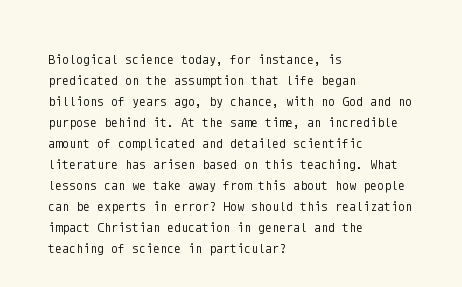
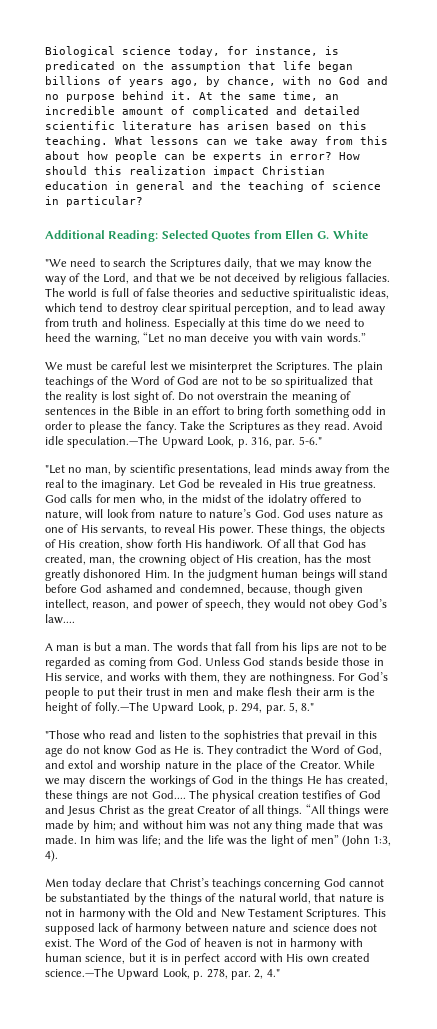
+ Additional Reading: Selected Quotes from Ellen G. White
+ "We need to search the Scriptures daily, that we may know the way of the Lord, and that we be not deceived by religious fallacies. The world is full of false theories and seductive spiritualistic ideas, which tend to destroy clear spiritual perception, and to lead away from truth and holiness. Especially at this time do we need to heed the warning, “Let no man deceive you with vain words.”
+ We must be careful lest we misinterpret the Scriptures. The plain teachings of the Word of God are not to be so spiritualized that the reality is lost sight of. Do not overstrain the meaning of sentences in the Bible in an effort to bring forth something odd in order to please the fancy. Take the Scriptures as they read. Avoid idle speculation.—The Upward Look, p. 316, par. 5-6."
+ "Let no man, by scientific presentations, lead minds away from the real to the imaginary. Let God be revealed in His true greatness. God calls for men who, in the midst of the idolatry offered to nature, will look from nature to nature’s God. God uses nature as one of His servants, to reveal His power. These things, the objects of His creation, show forth His handiwork. Of all that God has created, man, the crowning object of His creation, has the most greatly dishonored Him. In the judgment human beings will stand before God ashamed and condemned, because, though given intellect, reason, and power of speech, they would not obey God’s law....
+ A man is but a man. The words that fall from his lips are not to be regarded as coming from God. Unless God stands beside those in His service, and works with them, they are nothingness. For God’s people to put their trust in men and make flesh their arm is the height of folly.—The Upward Look, p. 294, par. 5, 8."
+ "Those who read and listen to the sophistries that prevail in this age do not know God as He is. They contradict the Word of God, and extol and worship nature in the place of the Creator. While we may discern the workings of God in the things He has created, these things are not God.... The physical creation testifies of God and Jesus Christ as the great Creator of all things. “All things were made by him; and without him was not any thing made that was made. In him was life; and the life was the light of men” (John 1:3, 4).
+ Men today declare that Christ’s teachings concerning God cannot be substantiated by the things of the natural world, that nature is not in harmony with the Old and New Testament Scriptures. This supposed lack of harmony between nature and science does not exist. The Word of the God of heaven is not in harmony with human science, but it is in perfect accord with His own created science.—The Upward Look, p. 278, par. 2, 4."

